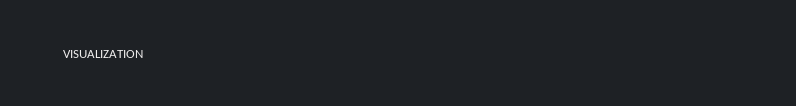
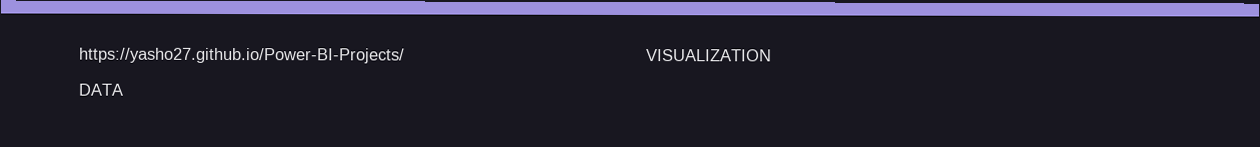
+ https://yasho27.github.io/Power-BI-Projects/
+ DATA

